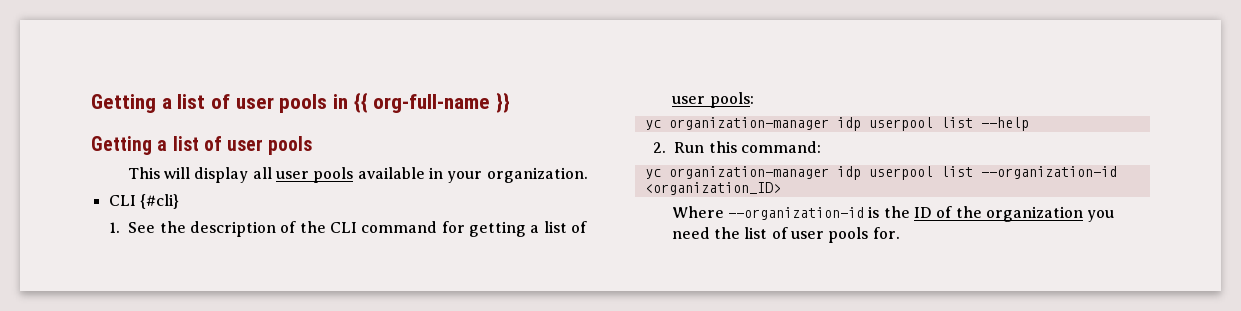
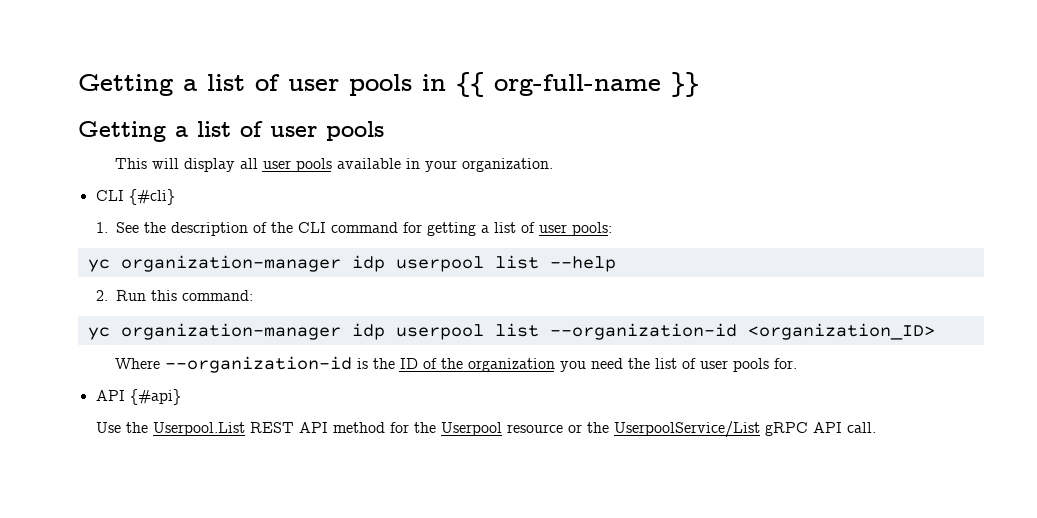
+ API {#api}
+ Use the Userpool.List REST API method for the Userpool resource or the UserpoolService/List gRPC API call.

